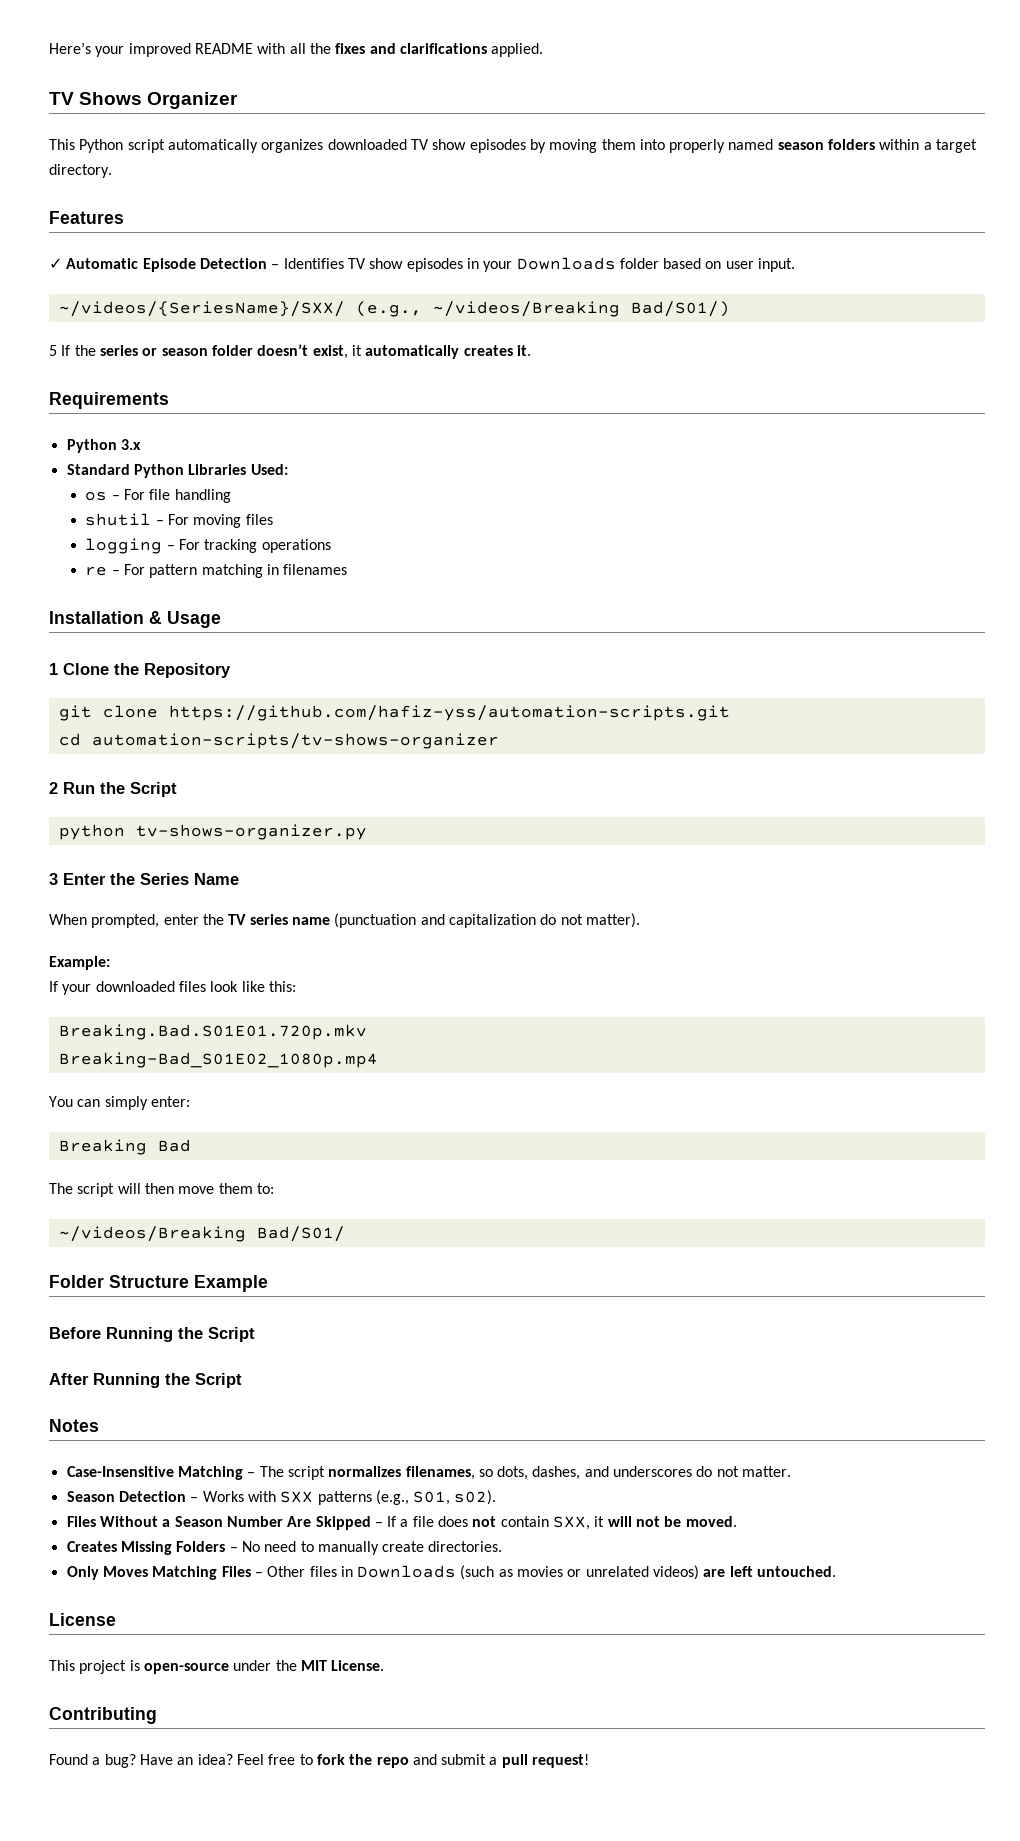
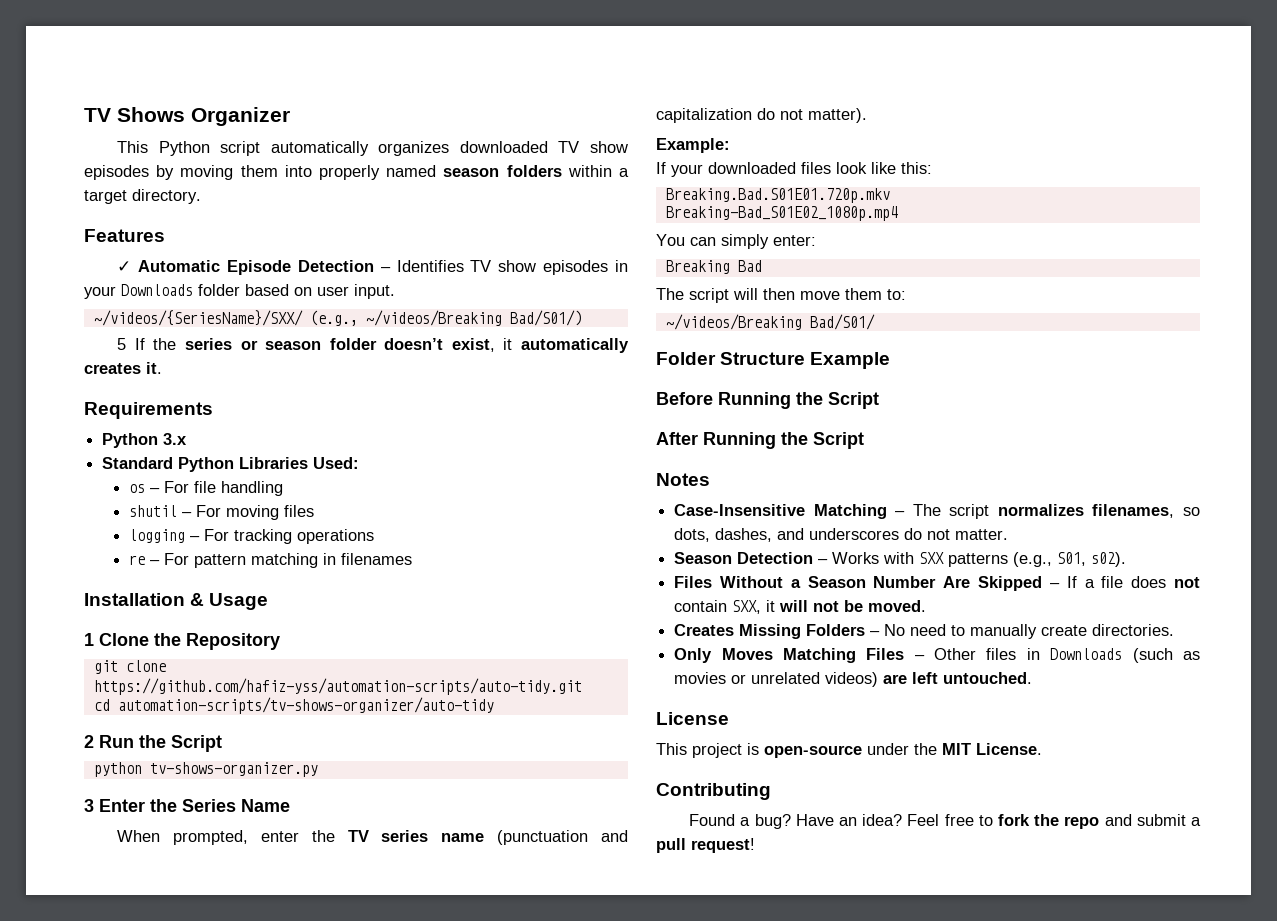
- Here’s your improved README with all the fixes and clarifications applied.
- git clone https://github.com/hafiz-yss/automation-scripts.git
+ git clone https://github.com/hafiz-yss/automation-scripts/auto-tidy.git
- cd automation-scripts/tv-shows-organizer
+ cd automation-scripts/tv-shows-organizer/auto-tidy

